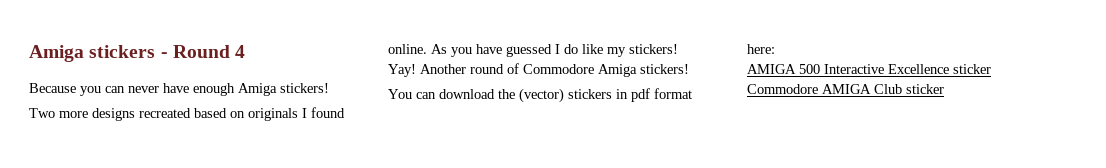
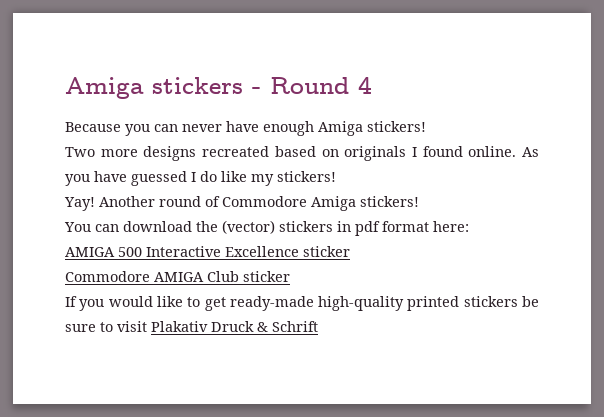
+ If you would like to get ready-made high-quality printed stickers be sure to visit Plakativ Druck & Schrift

